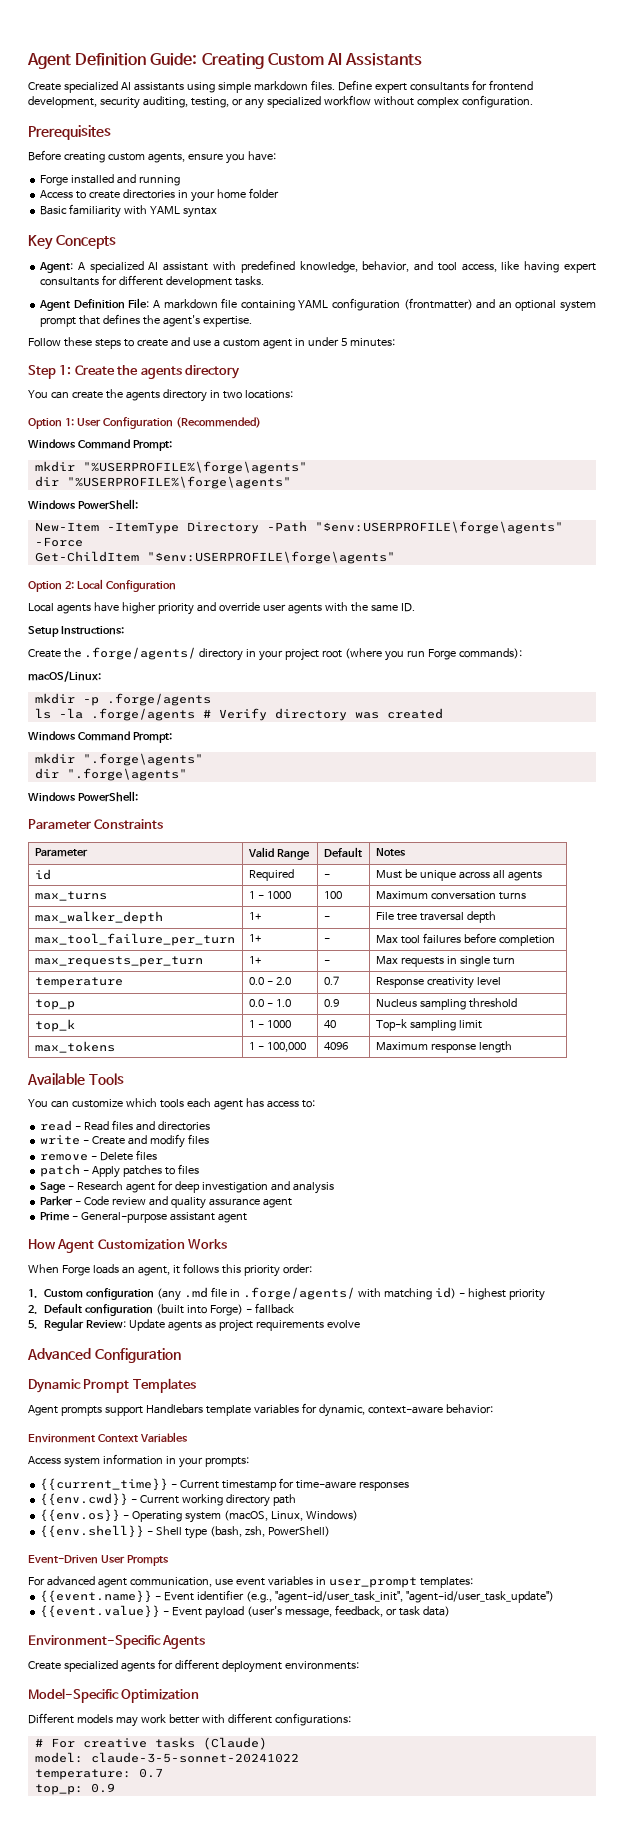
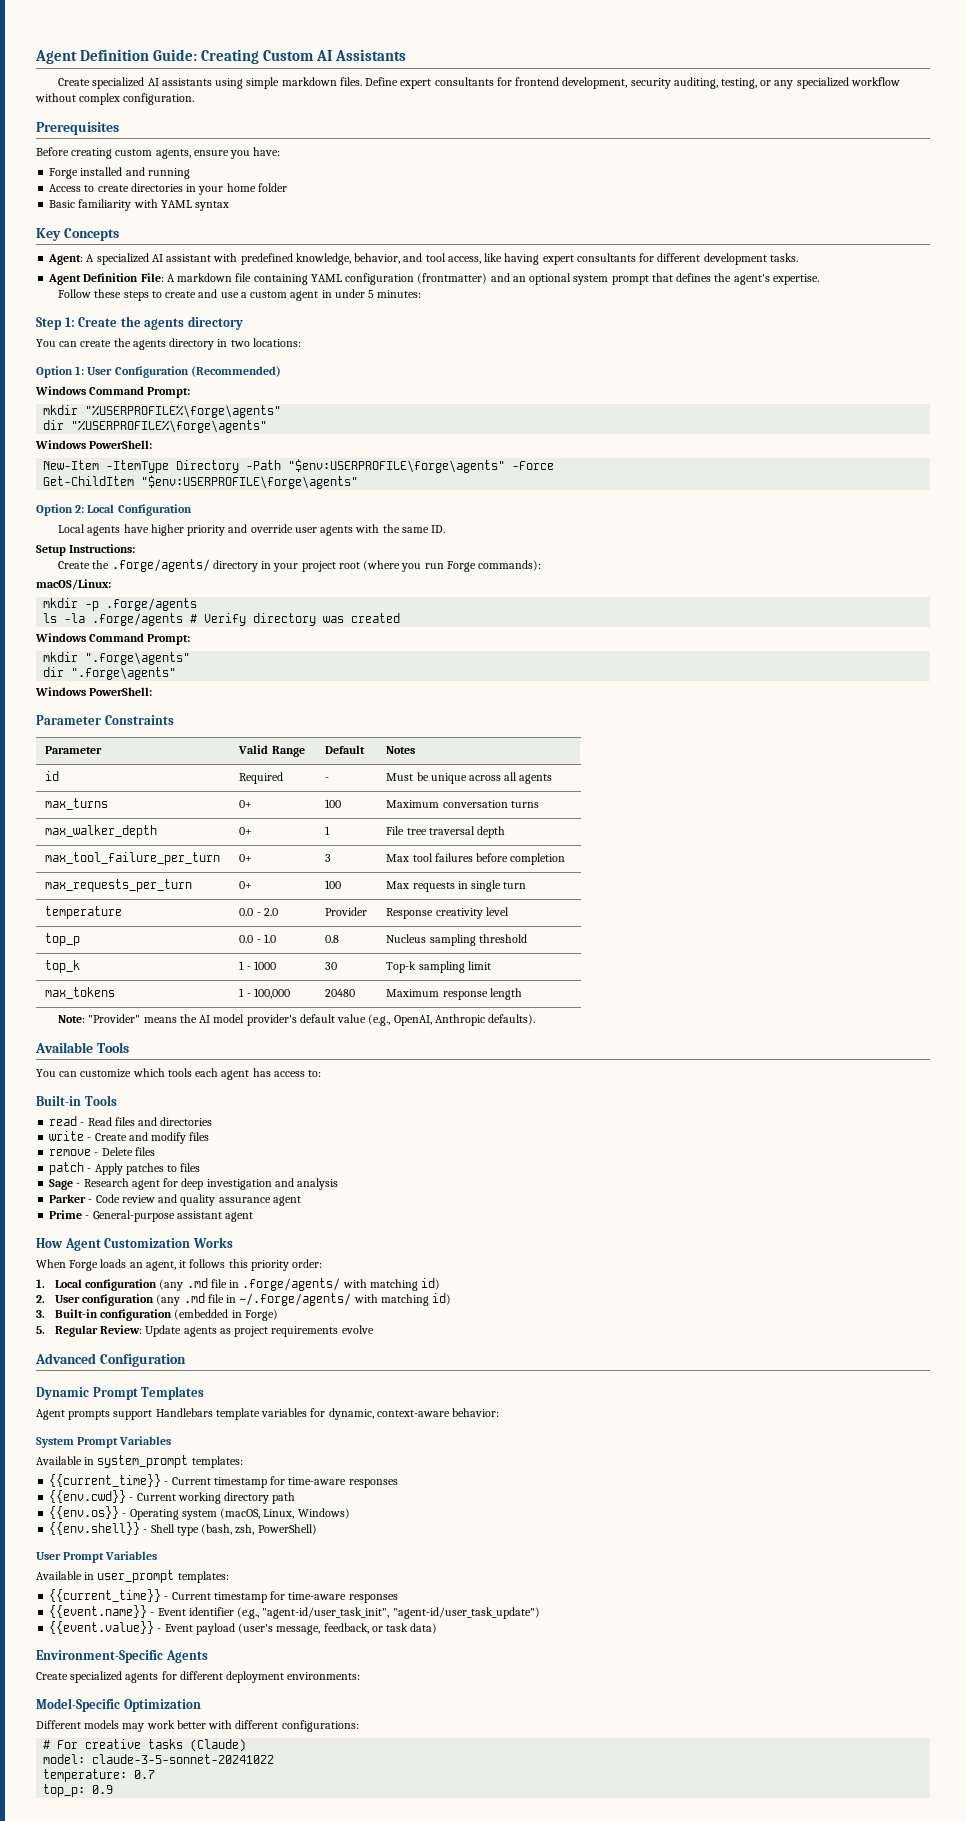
- max_turns | 1 - 1000 | 100 | Maximum conversation turns
+ max_turns | 0+ | 100 | Maximum conversation turns
- max_walker_depth | 1+ | - | File tree traversal depth
+ max_walker_depth | 0+ | 1 | File tree traversal depth
- max_tool_failure_per_turn | 1+ | - | Max tool failures before completion
+ max_tool_failure_per_turn | 0+ | 3 | Max tool failures before completion
- max_requests_per_turn | 1+ | - | Max requests in single turn
+ max_requests_per_turn | 0+ | 100 | Max requests in single turn
- temperature | 0.0 - 2.0 | 0.7 | Response creativity level
+ temperature | 0.0 - 2.0 | Provider | Response creativity level
- top_p | 0.0 - 1.0 | 0.9 | Nucleus sampling threshold
+ top_p | 0.0 - 1.0 | 0.8 | Nucleus sampling threshold
- top_k | 1 - 1000 | 40 | Top-k sampling limit
+ top_k | 1 - 1000 | 30 | Top-k sampling limit
- max_tokens | 1 - 100,000 | 4096 | Maximum response length
+ max_tokens | 1 - 100,000 | 20480 | Maximum response length
+ Note: "Provider" means the AI model provider's default value (e.g., OpenAI, Anthropic defaults).
+ Built-in Tools
- 1. Custom configuration (any .md file in .forge/agents/ with matching id) - highest priority
- 2. Default configuration (built into Forge) - fallback
+ 1. Local configuration (any .md file in .forge/agents/ with matching id)
+ 2. User configuration (any .md file in ~/.forge/agents/ with matching id)
+ 3. Built-in configuration (embedded in Forge)
- Environment Context Variables
- Access system information in your prompts:
+ System Prompt Variables
+ Available in system_prompt templates:
- Event-Driven User Prompts
- For advanced agent communication, use event variables in user_prompt templates:
+ User Prompt Variables
+ Available in user_prompt templates:
+ {{current_time}} - Current timestamp for time-aware responses

